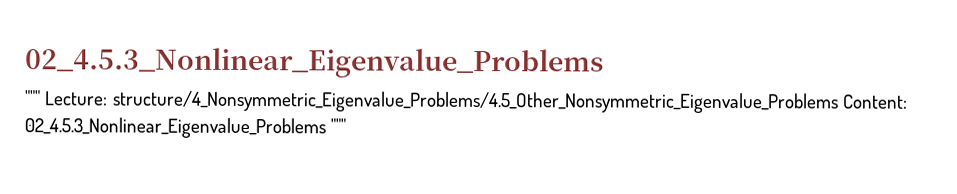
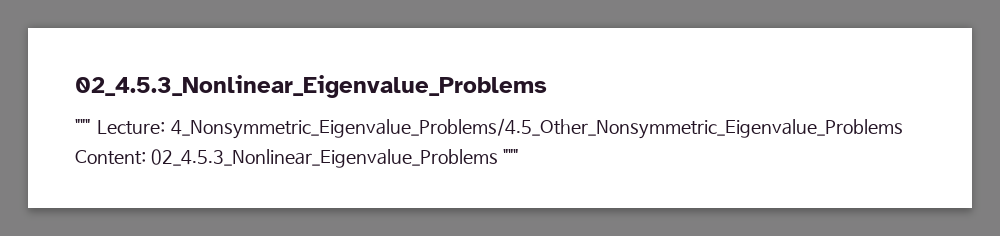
- """ Lecture: structure/4_Nonsymmetric_Eigenvalue_Problems/4.5_Other_Nonsymmetric_Eigenvalue_Problems Content: 02_4.5.3_Nonlinear_Eigenvalue_Problems """
+ """ Lecture: 4_Nonsymmetric_Eigenvalue_Problems/4.5_Other_Nonsymmetric_Eigenvalue_Problems Content: 02_4.5.3_Nonlinear_Eigenvalue_Problems """

